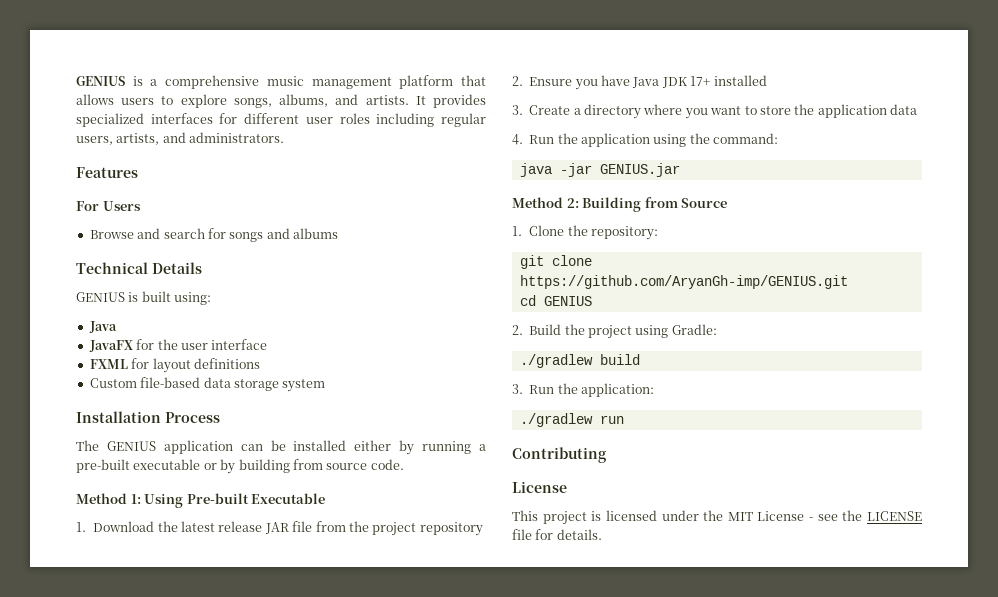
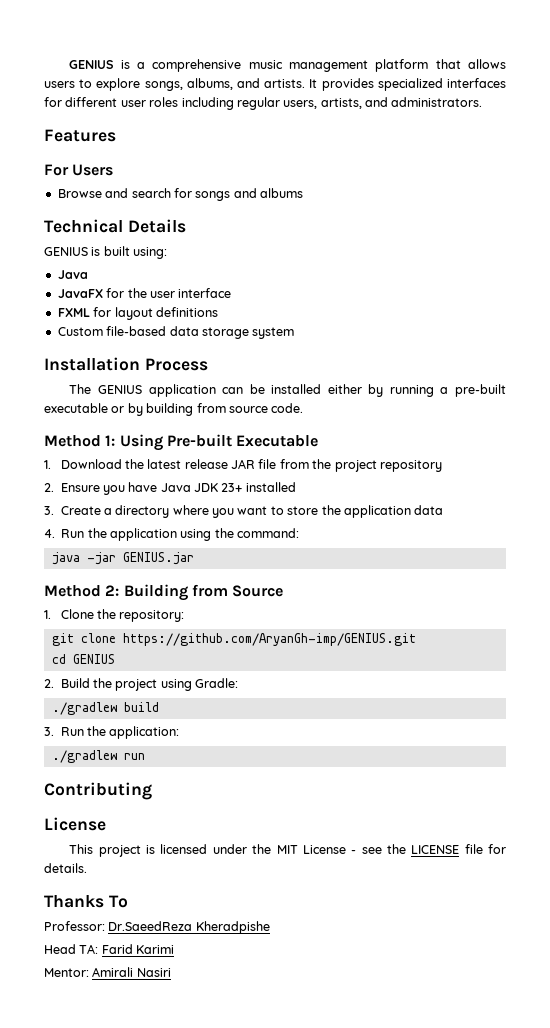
- 2. Ensure you have Java JDK 17+ installed
+ 2. Ensure you have Java JDK 23+ installed
+ Thanks To
+ Professor: Dr.SaeedReza Kheradpishe
+ Head TA: Farid Karimi
+ Mentor: Amirali Nasiri

